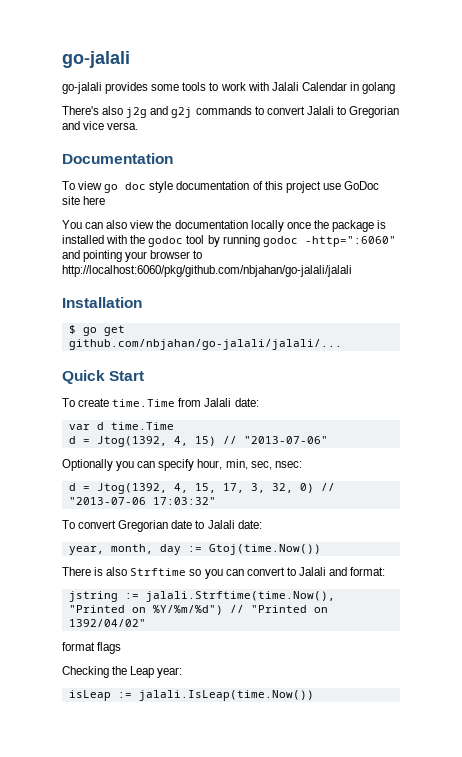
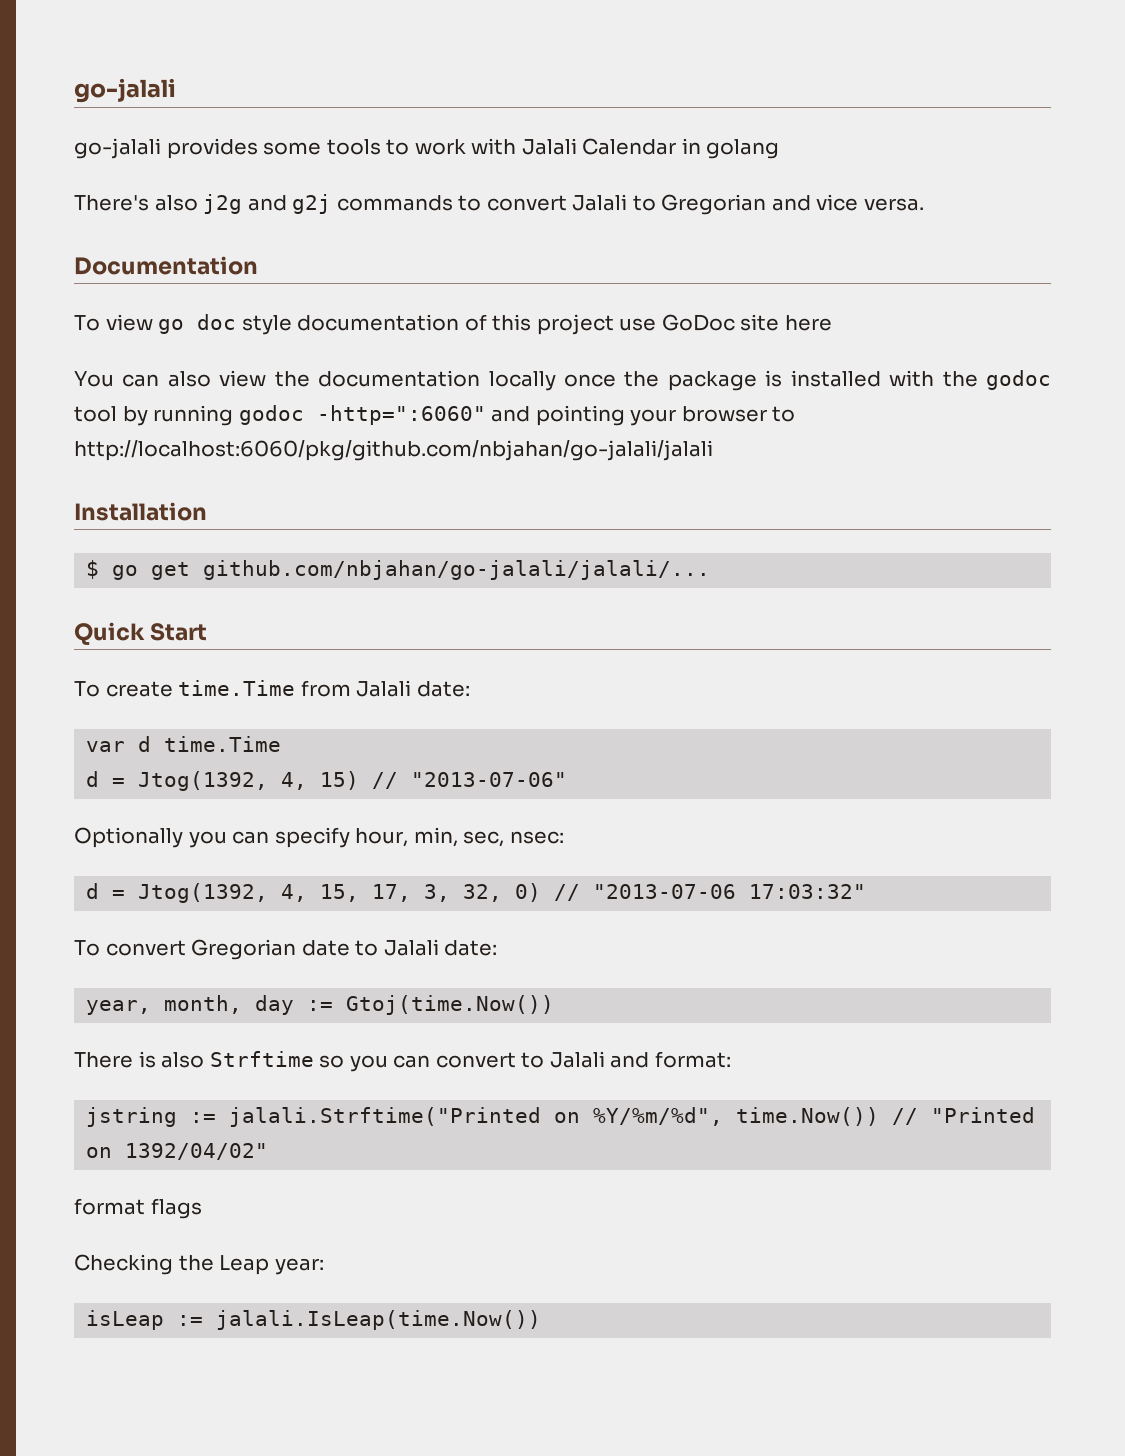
- jstring := jalali.Strftime(time.Now(), "Printed on %Y/%m/%d") // "Printed on 1392/04/02"
+ jstring := jalali.Strftime("Printed on %Y/%m/%d", time.Now()) // "Printed on 1392/04/02"

